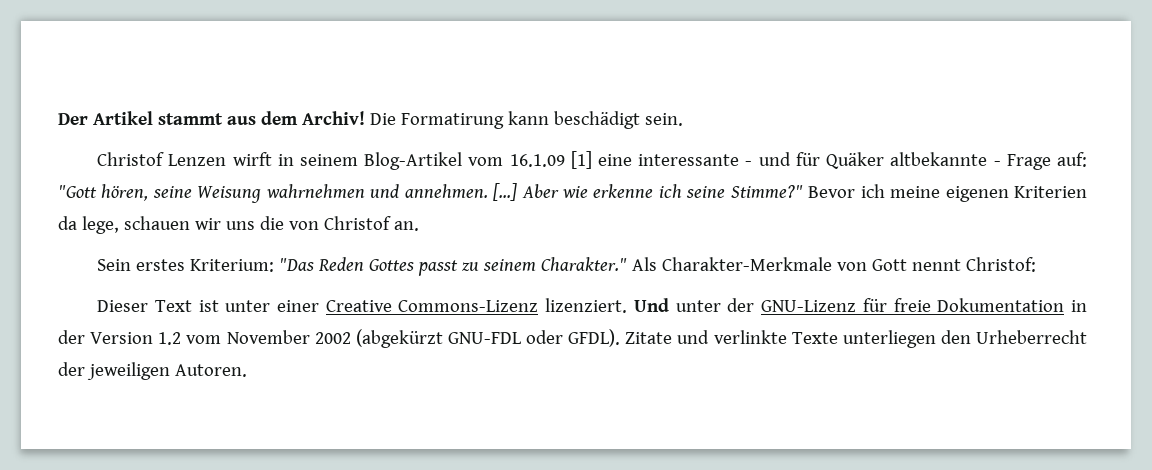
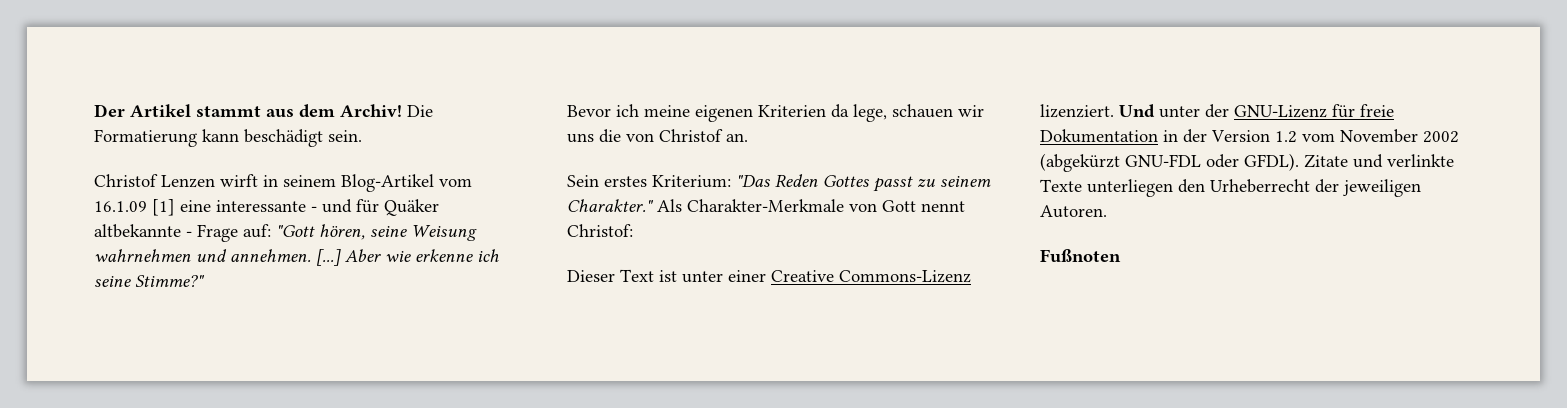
- Die Formatirung kann beschädigt sein.
+ Die Formatierung kann beschädigt sein.
- Aber wie erkenne ich seine Stimme?" Bevor ich meine eigenen Kriterien da lege, schauen wir uns die von Christof an.
+ Aber wie erkenne ich seine Stimme?"
+ Bevor ich meine eigenen Kriterien da lege, schauen wir uns die von Christof an.
+ Fußnoten

